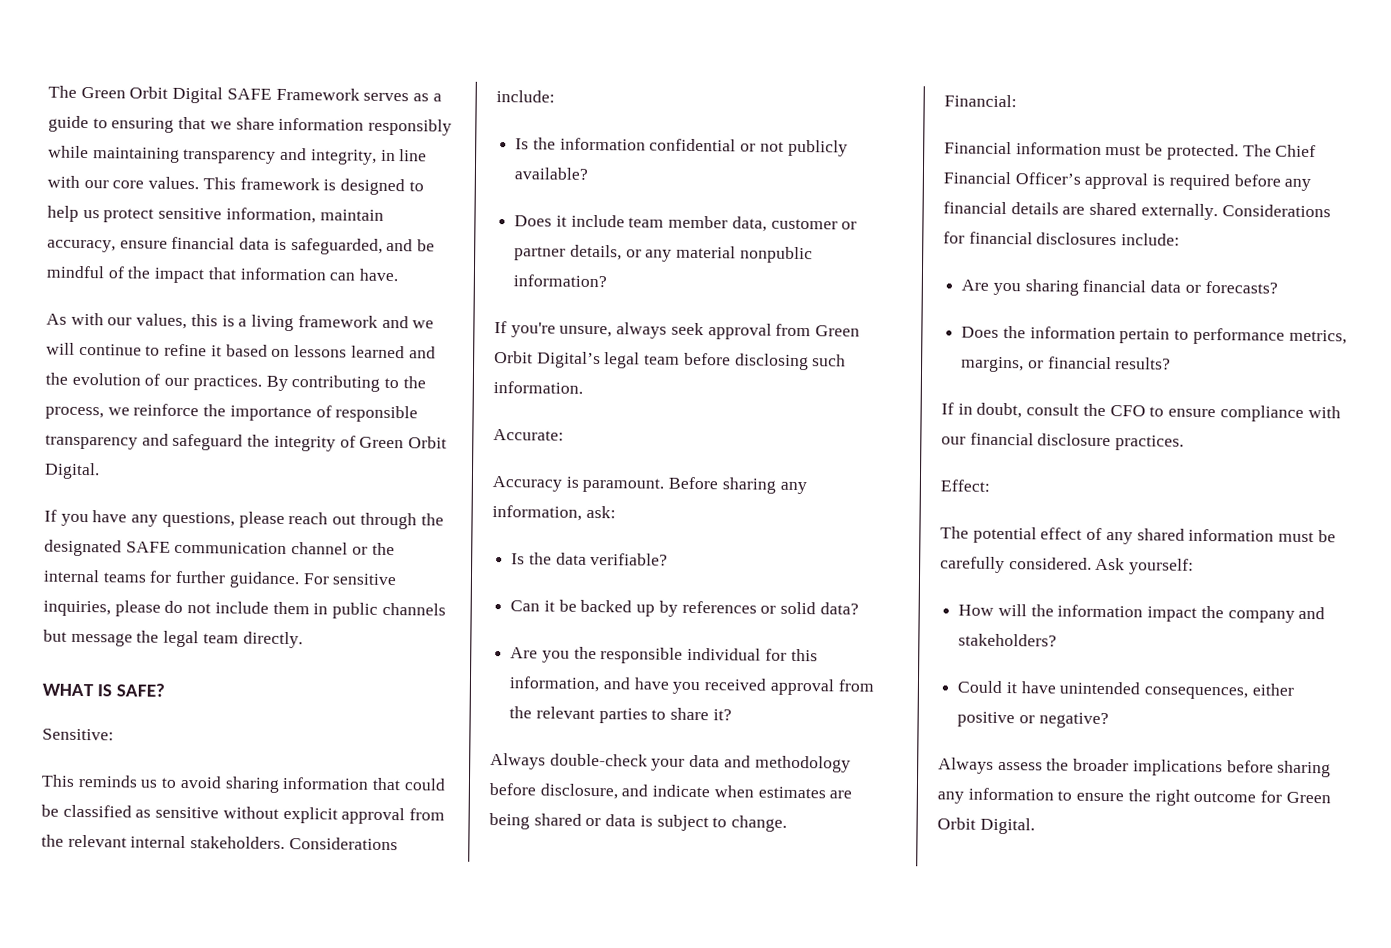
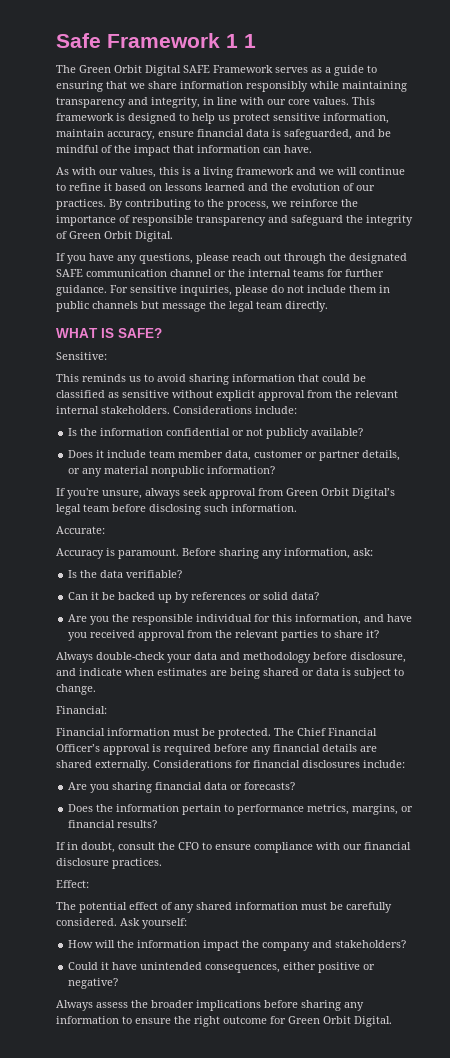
+ Safe Framework 1 1

